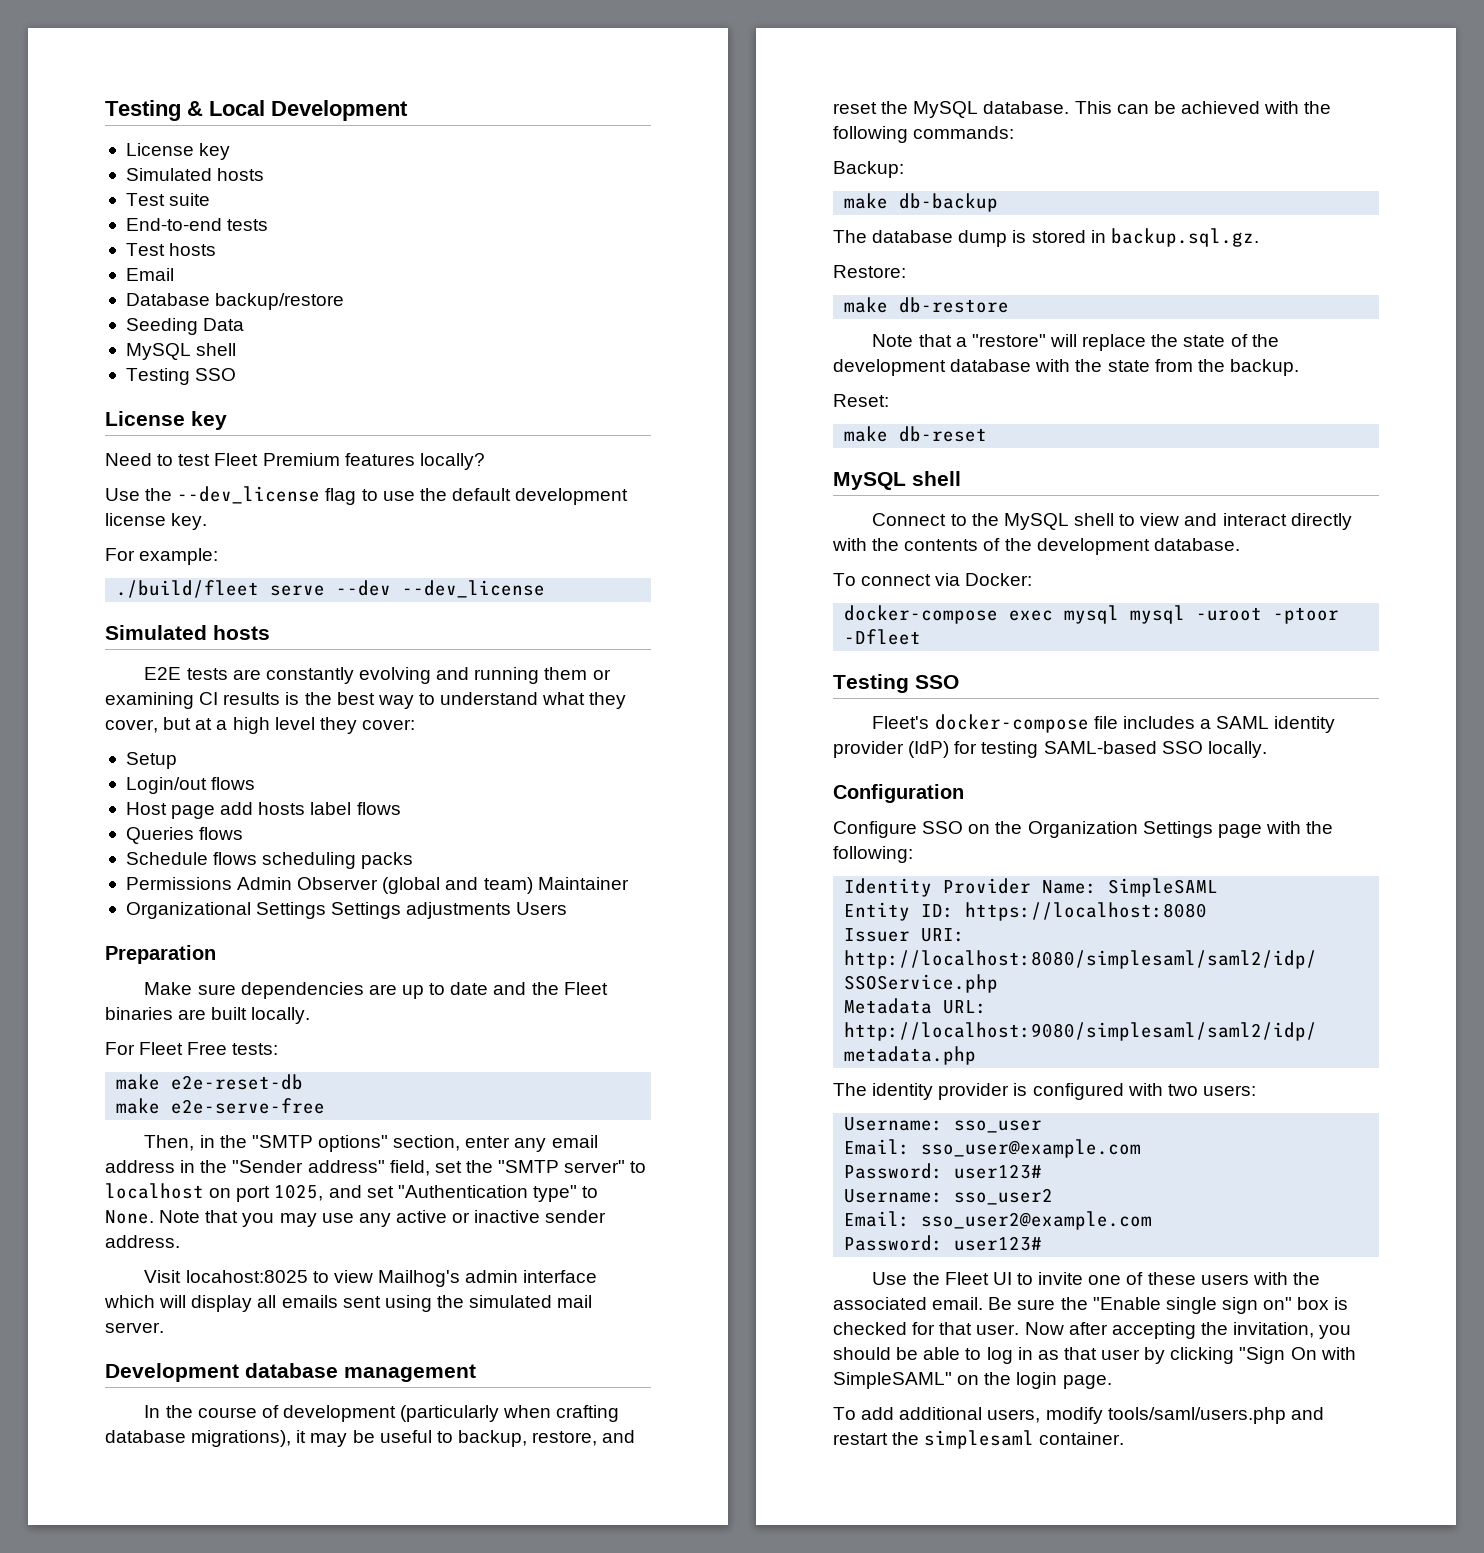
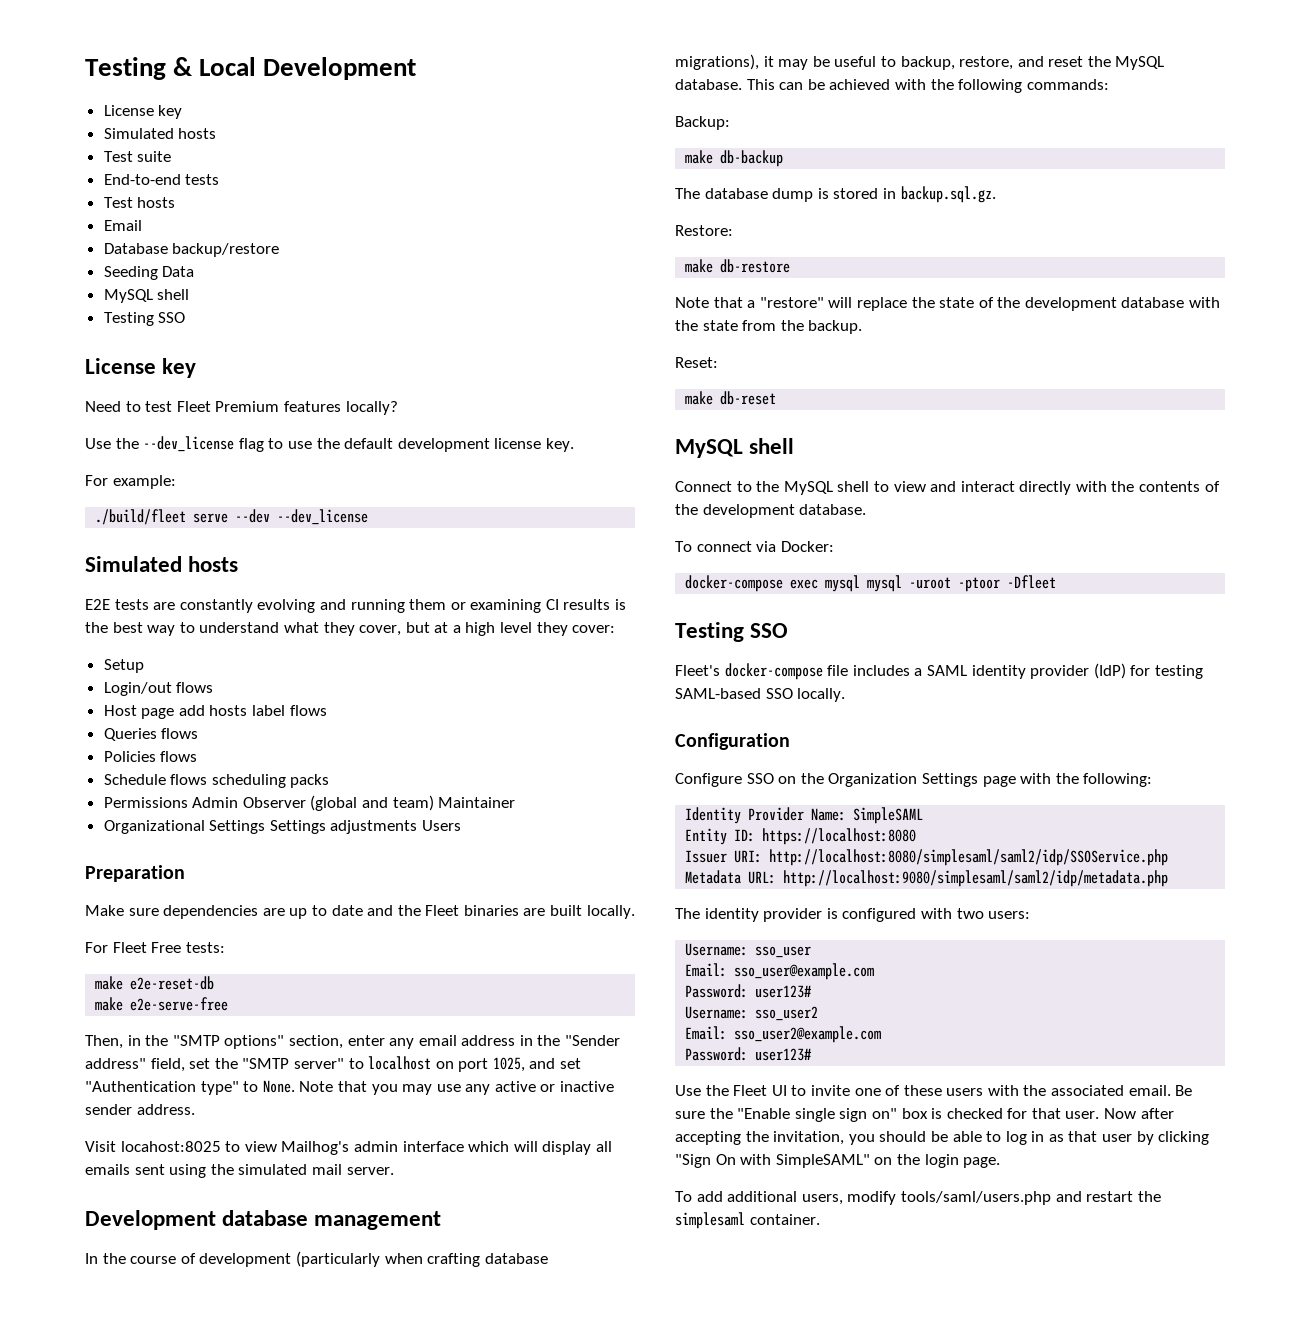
+ Policies flows

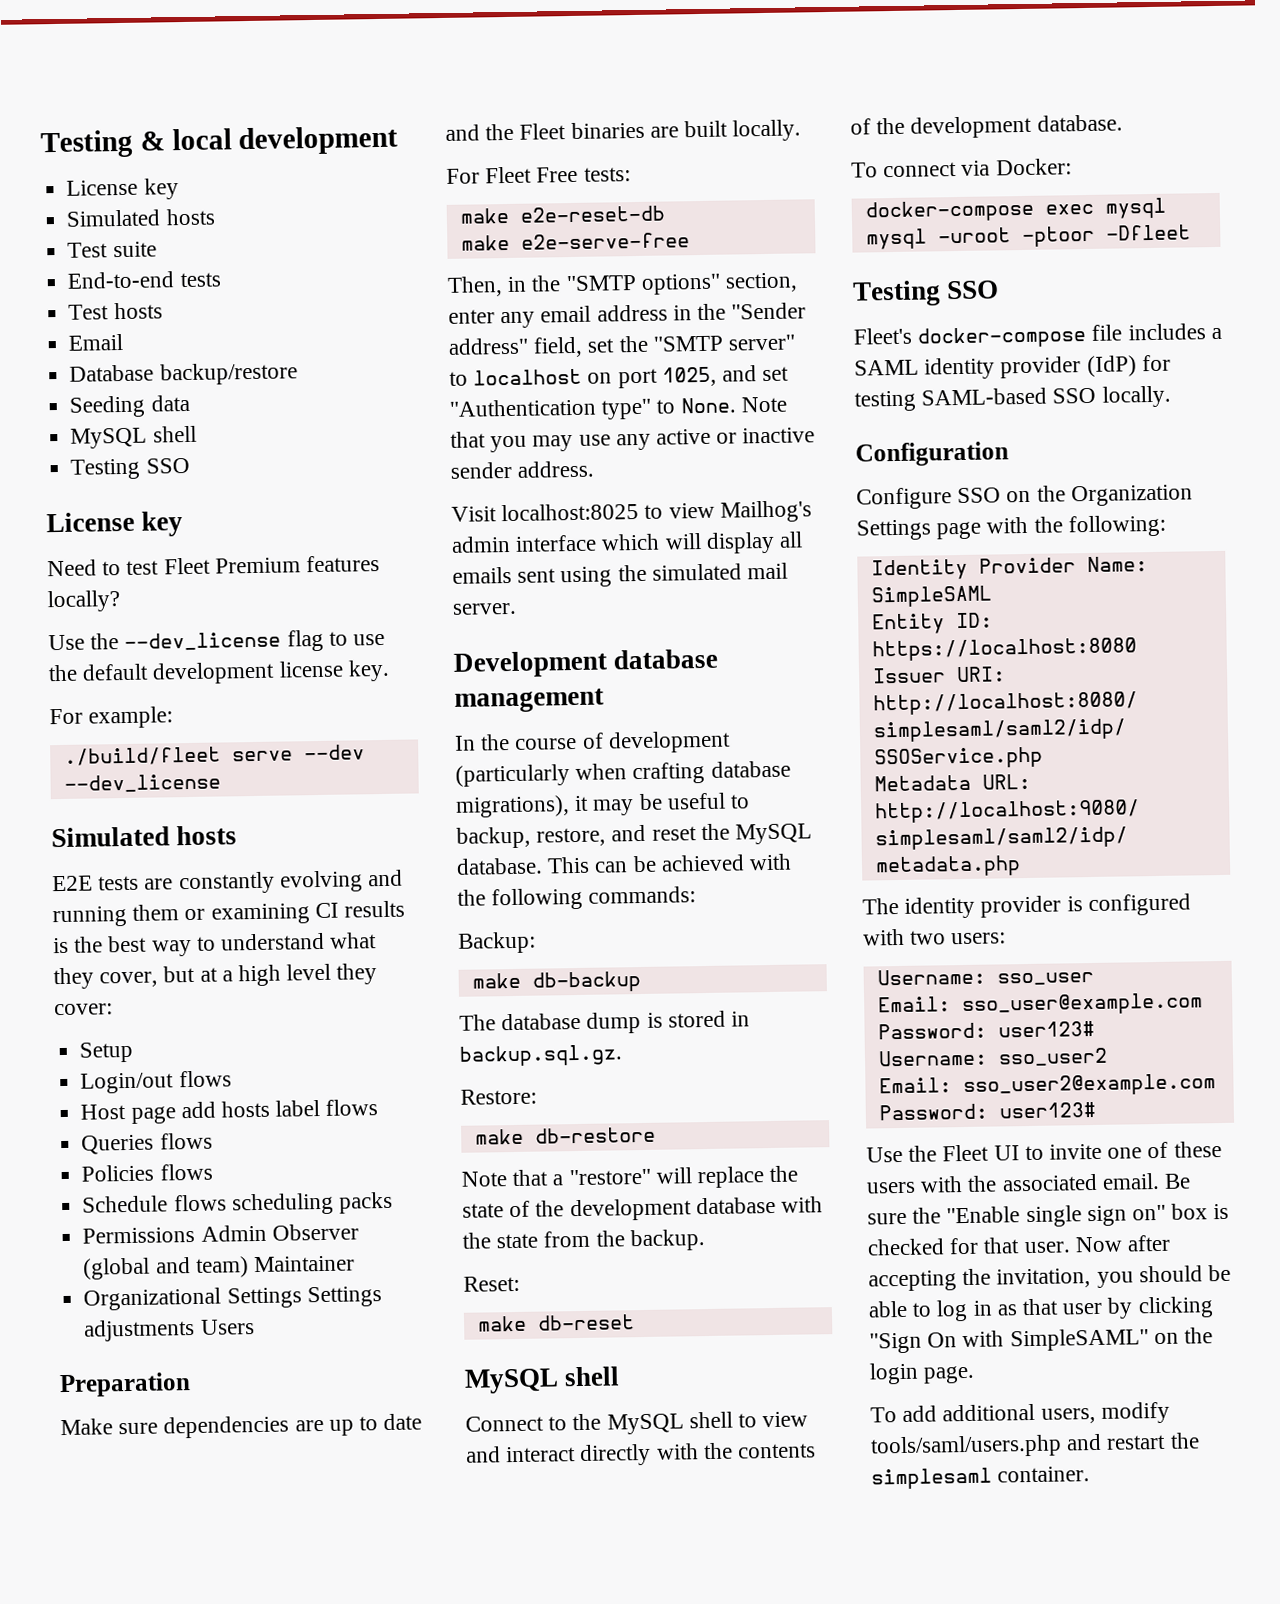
- Testing & Local Development
+ Testing & local development
- Seeding Data
+ Seeding data
- Visit locahost:8025 to view Mailhog's admin interface which will display all emails sent using the simulated mail server.
+ Visit localhost:8025 to view Mailhog's admin interface which will display all emails sent using the simulated mail server.

